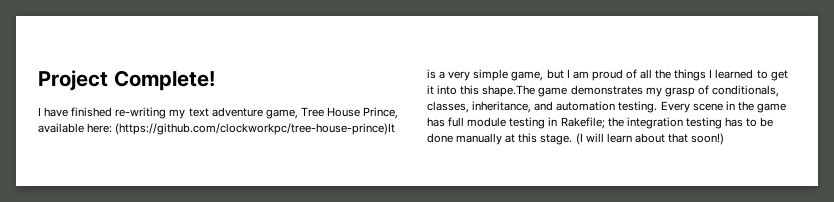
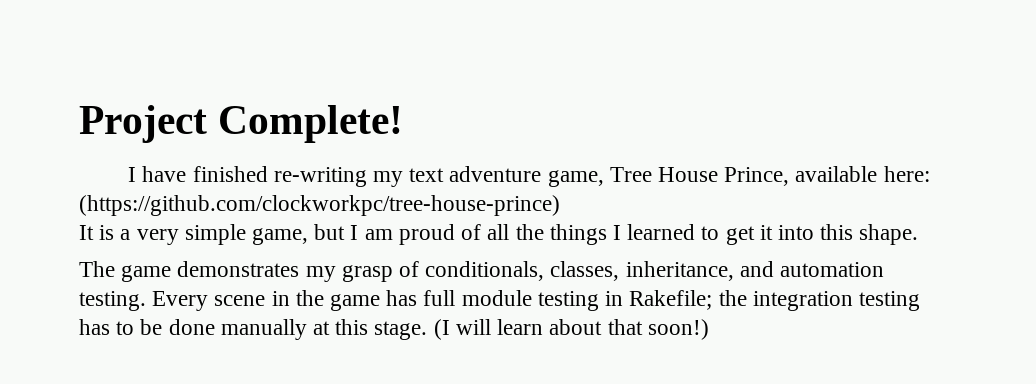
- I have finished re-writing my text adventure game, Tree House Prince, available here: (https://github.com/clockworkpc/tree-house-prince)It is a very simple game, but I am proud of all the things I learned to get it into this shape.The game demonstrates my grasp of conditionals, classes, inheritance, and automation testing.
+ I have finished re-writing my text adventure game, Tree House Prince, available here: (https://github.com/clockworkpc/tree-house-prince)
+ It is a very simple game, but I am proud of all the things I learned to get it into this shape.
+ The game demonstrates my grasp of conditionals, classes, inheritance, and automation testing.

